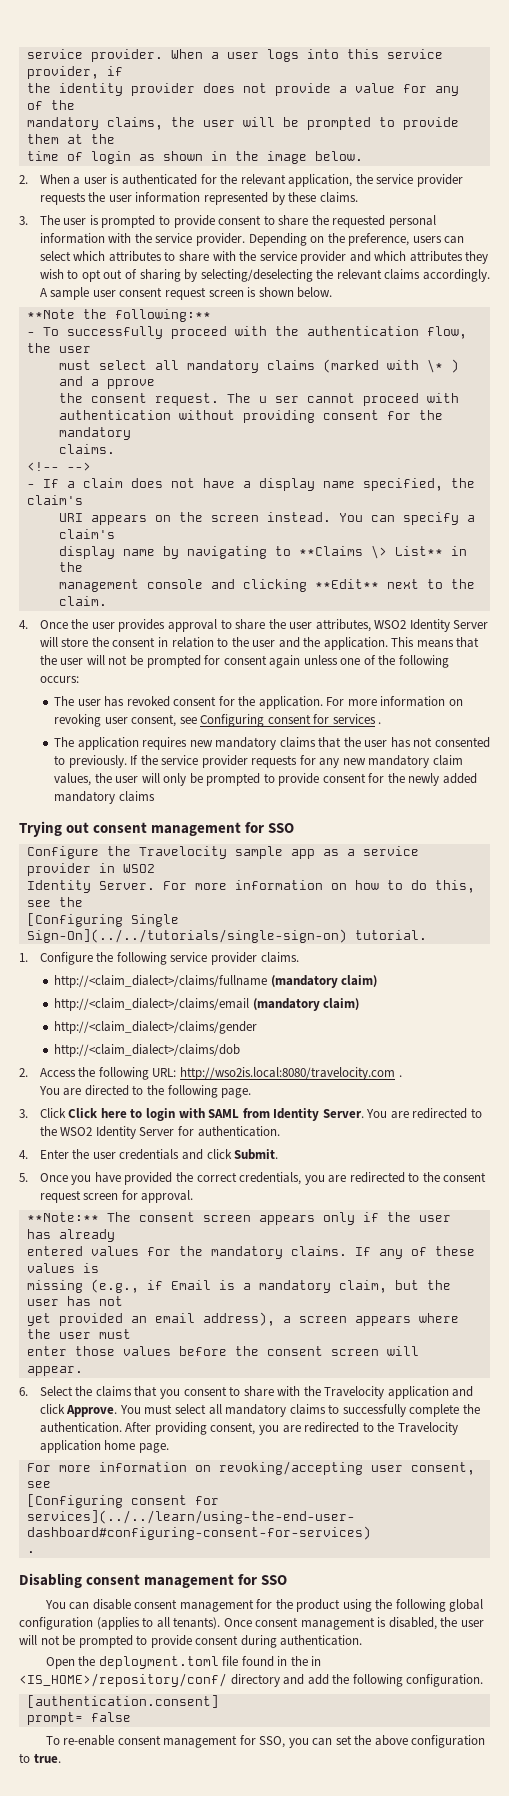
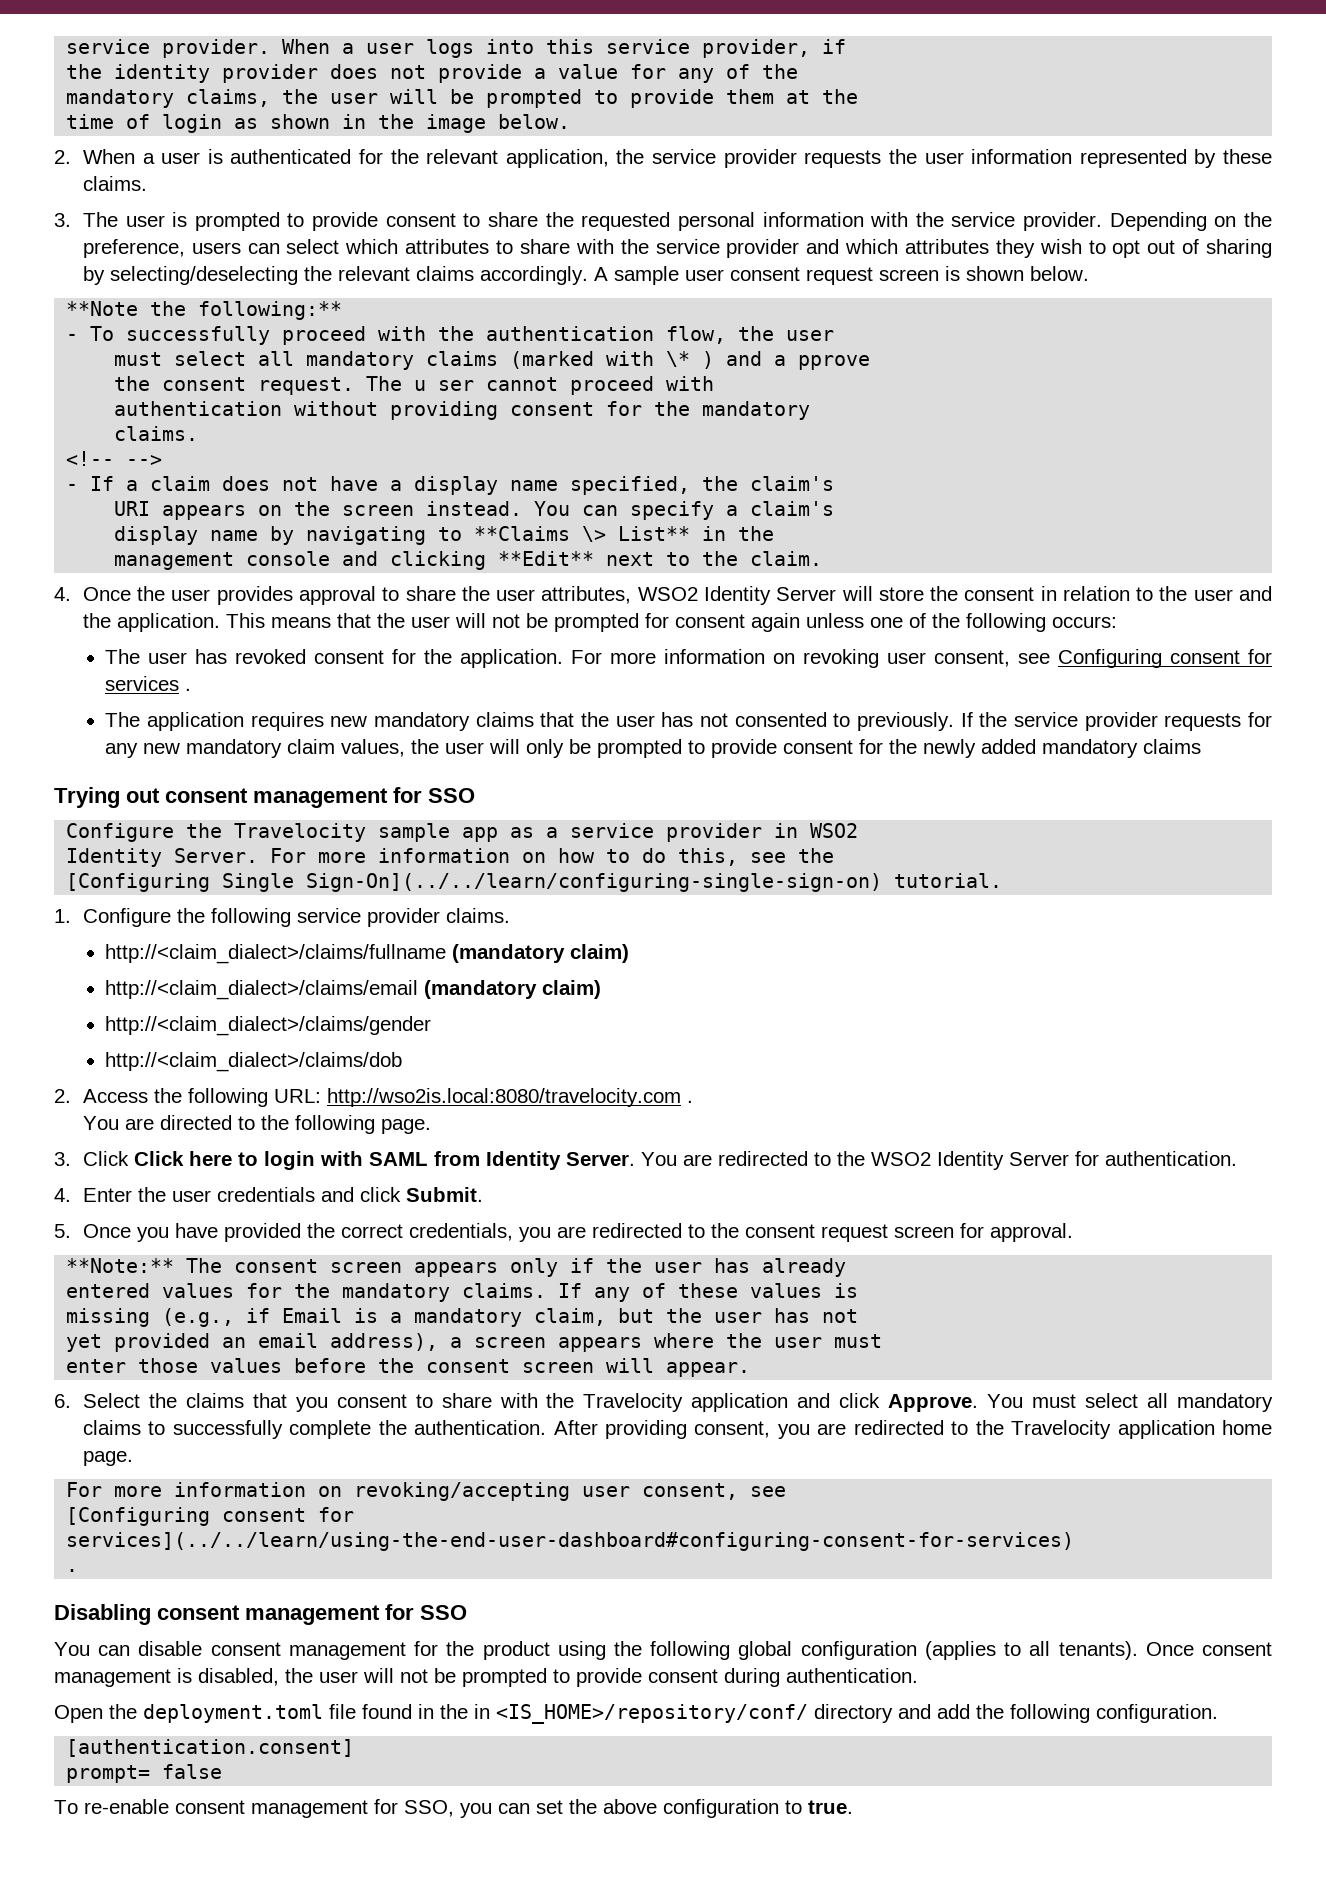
- [Configuring Single Sign-On](../../tutorials/single-sign-on) tutorial.
+ [Configuring Single Sign-On](../../learn/configuring-single-sign-on) tutorial.

